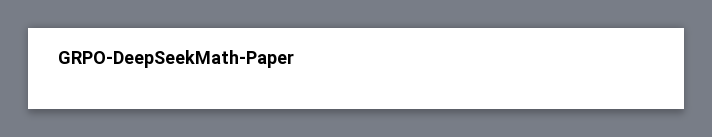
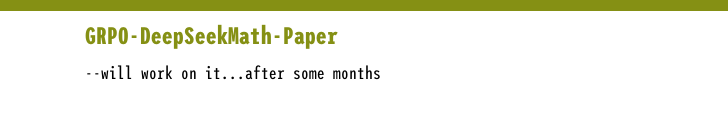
+ --will work on it...after some months

